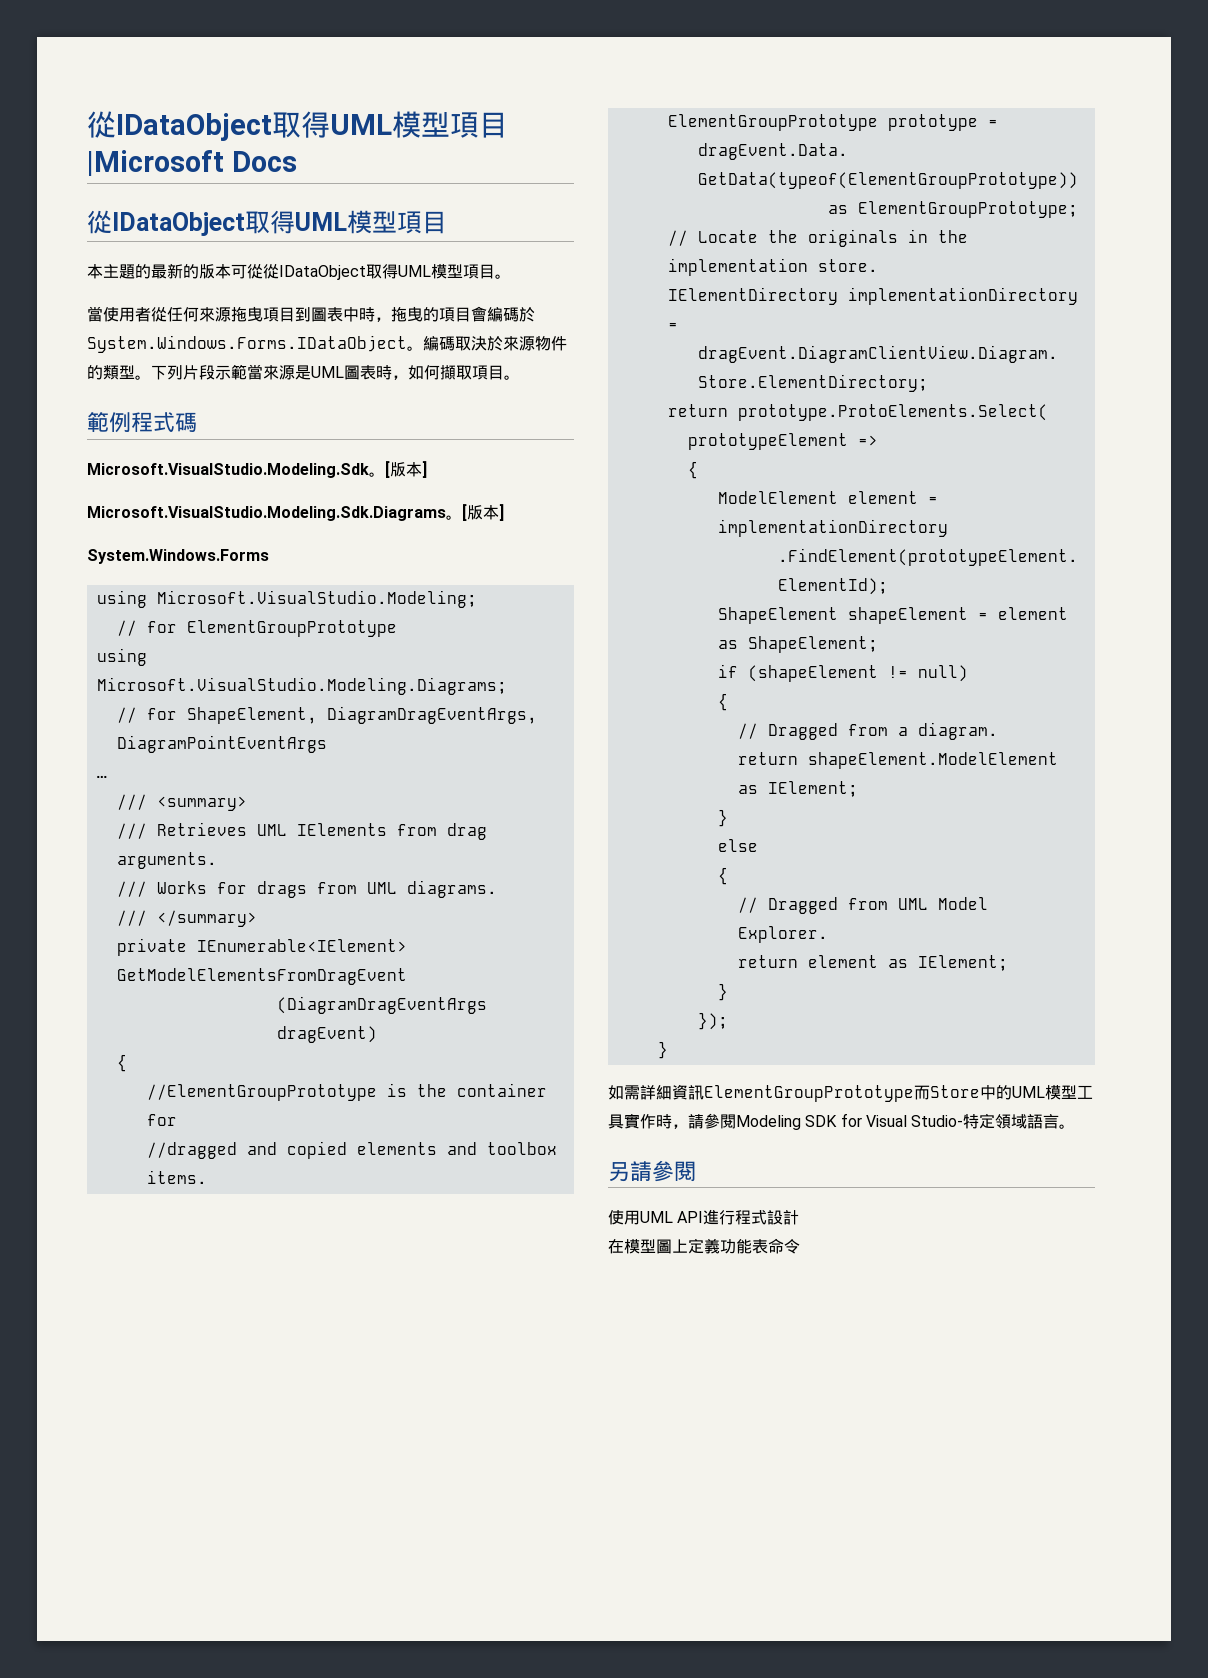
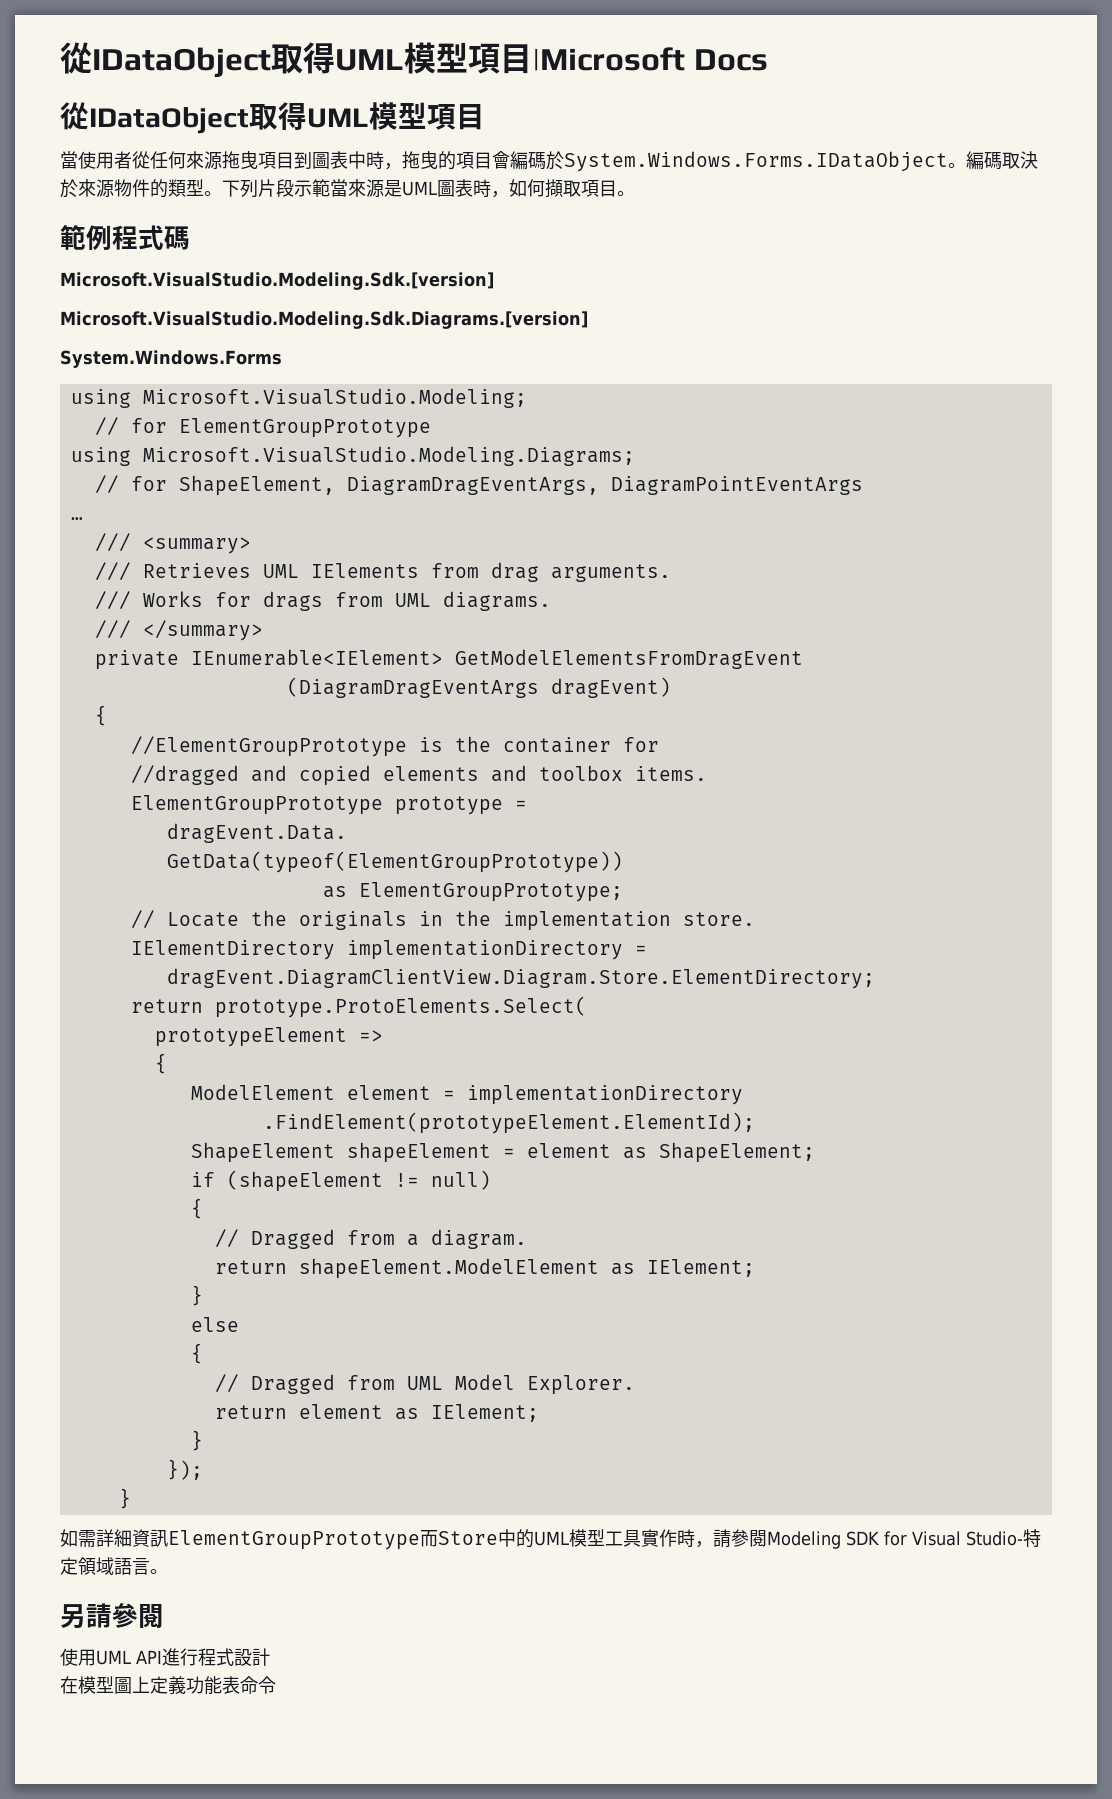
- 本主題的最新的版本可從從IDataObject取得UML模型項目。
- Microsoft.VisualStudio.Modeling.Sdk。[版本]
- Microsoft.VisualStudio.Modeling.Sdk.Diagrams。[版本]
+ Microsoft.VisualStudio.Modeling.Sdk.[version]
+ Microsoft.VisualStudio.Modeling.Sdk.Diagrams.[version]

